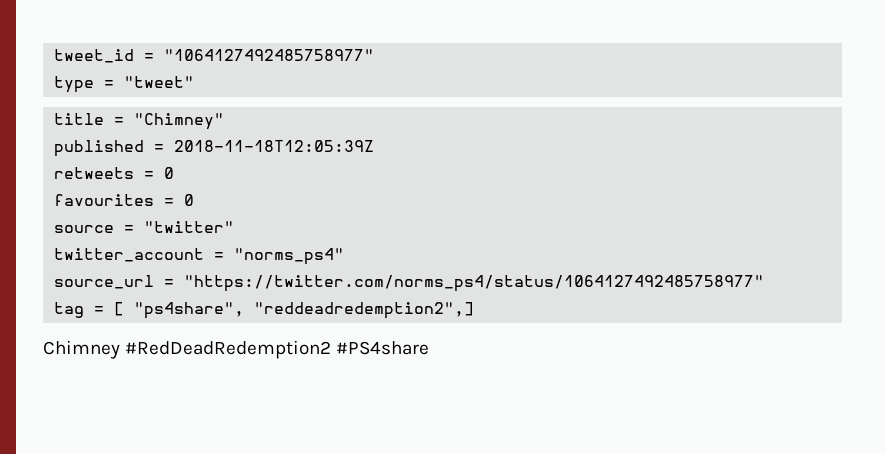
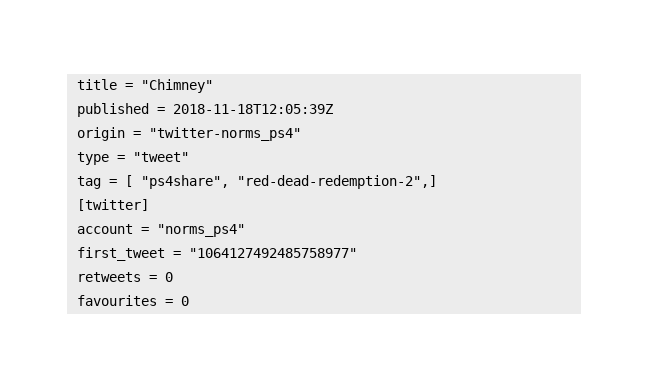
- tweet_id = "1064127492485758977"
- type = "tweet"
+ origin = "twitter-norms_ps4"
+ type = "tweet"
+ tag = [ "ps4share", "red-dead-redemption-2",]
+ [twitter]
+ account = "norms_ps4"
+ first_tweet = "1064127492485758977"
- source = "twitter"
- twitter_account = "norms_ps4"
- source_url = "https://twitter.com/norms_ps4/status/1064127492485758977"
- tag = [ "ps4share", "reddeadredemption2",]
- Chimney #RedDeadRedemption2 #PS4share

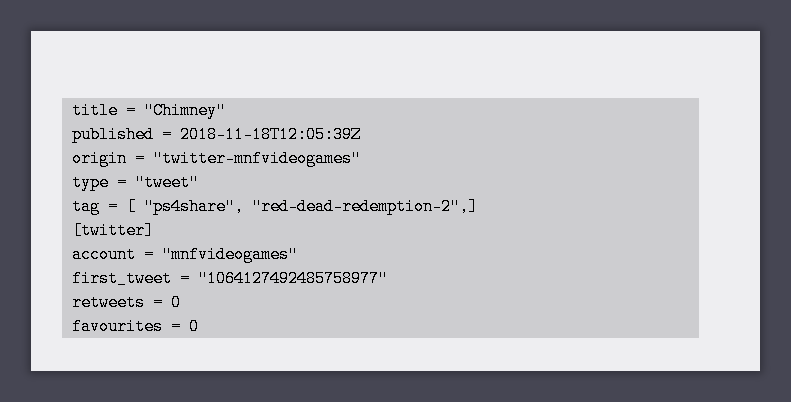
- origin = "twitter-norms_ps4"
+ origin = "twitter-mnfvideogames"
- account = "norms_ps4"
+ account = "mnfvideogames"

